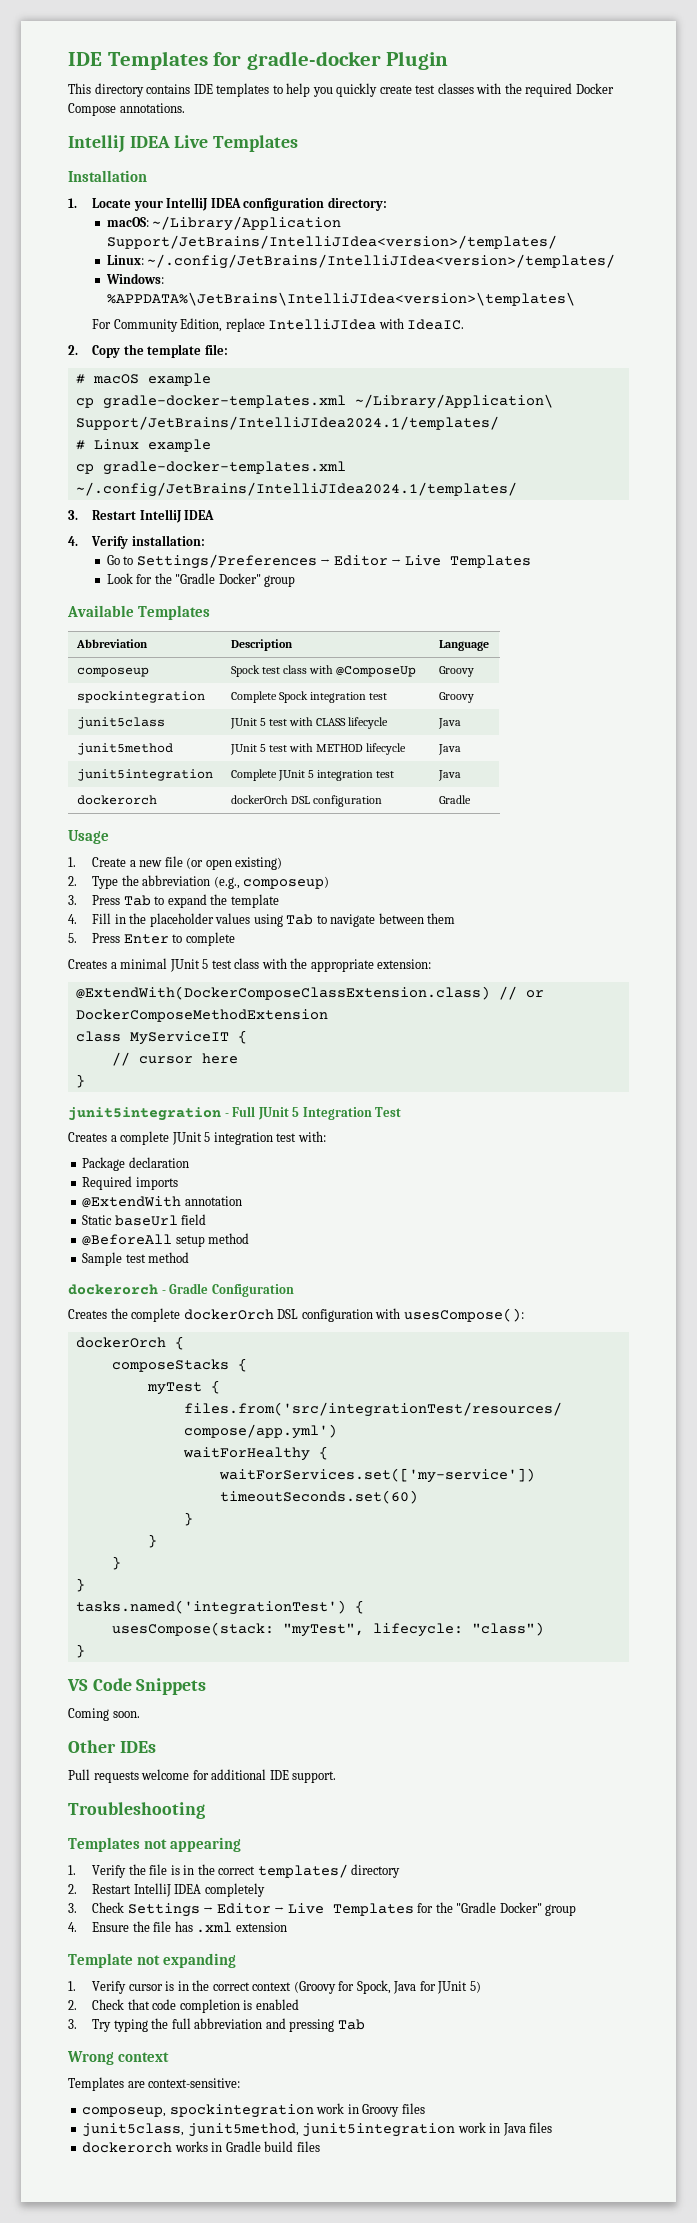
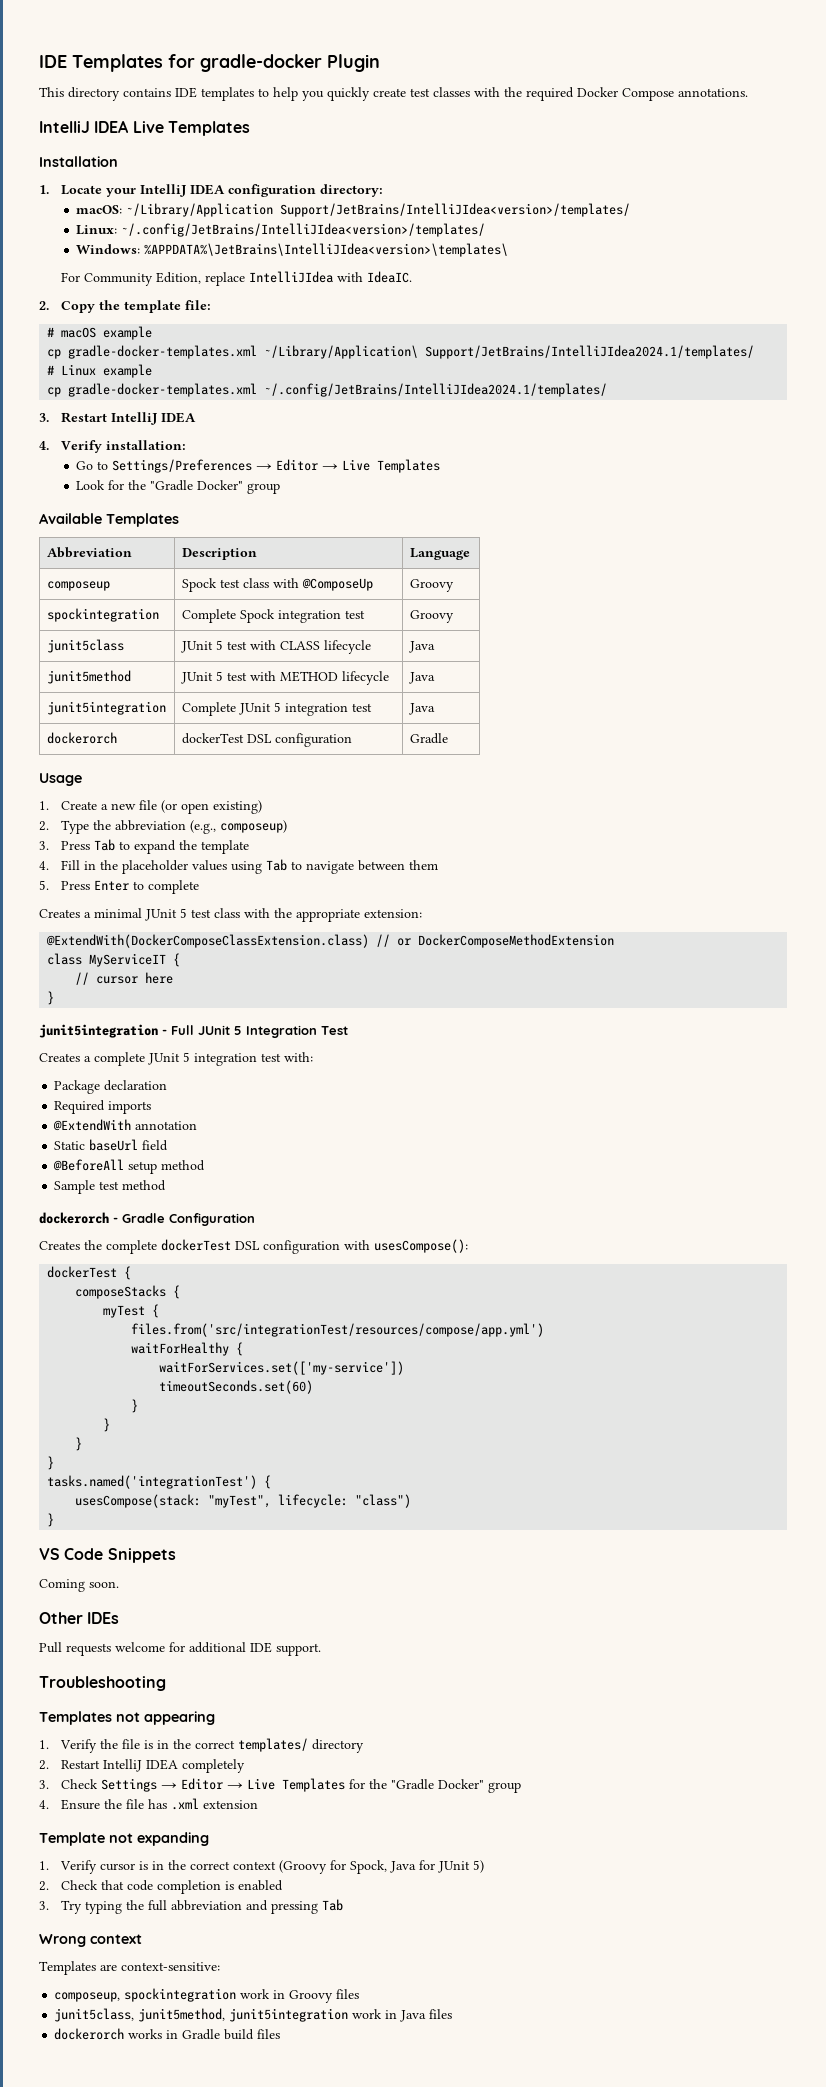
- dockerorch | dockerOrch DSL configuration | Gradle
+ dockerorch | dockerTest DSL configuration | Gradle
- Creates the complete dockerOrch DSL configuration with usesCompose():
+ Creates the complete dockerTest DSL configuration with usesCompose():
- dockerOrch {
+ dockerTest {

